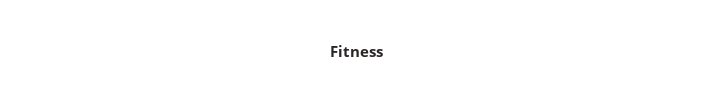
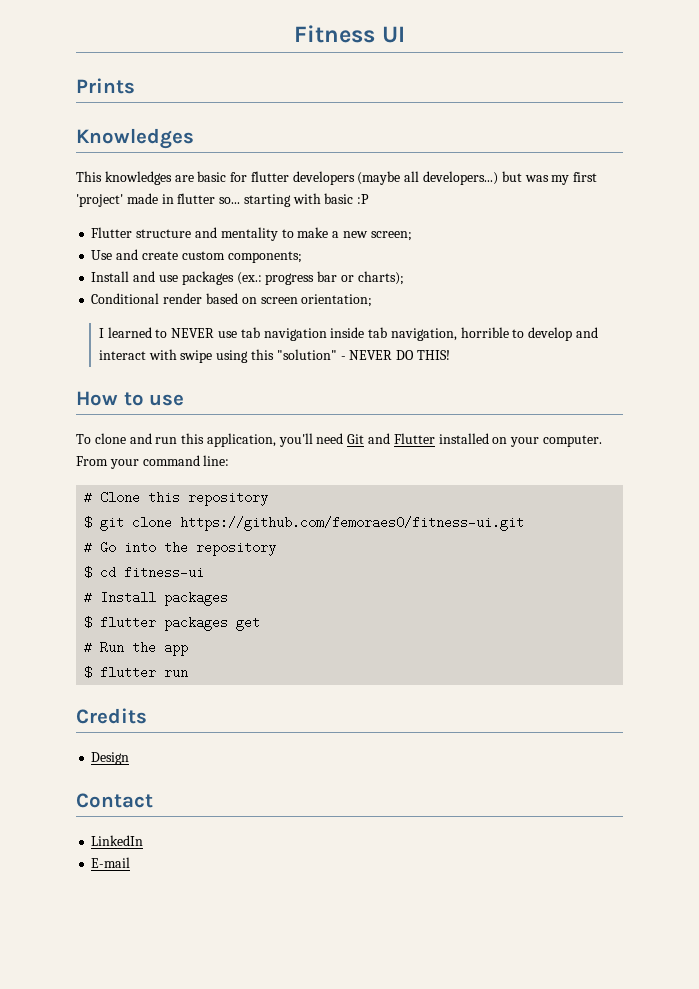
- Fitness
+ Fitness UI
+ Prints
+ Knowledges
+ This knowledges are basic for flutter developers (maybe all developers...) but was my first 'project' made in flutter so... starting with basic :P
+ Flutter structure and mentality to make a new screen;
+ Use and create custom components;
+ Install and use packages (ex.: progress bar or charts);
+ Conditional render based on screen orientation;
+ I learned to NEVER use tab navigation inside tab navigation, horrible to develop and interact with swipe using this "solution" - NEVER DO THIS!
+ How to use
+ To clone and run this application, you'll need Git and Flutter installed on your computer. From your command line:
+ # Clone this repository
+ $ git clone https://github.com/femoraes0/fitness-ui.git
+ # Go into the repository
+ $ cd fitness-ui
+ # Install packages
+ $ flutter packages get
+ # Run the app
+ $ flutter run
+ Credits
+ Design
+ Contact
+ LinkedIn
+ E-mail

